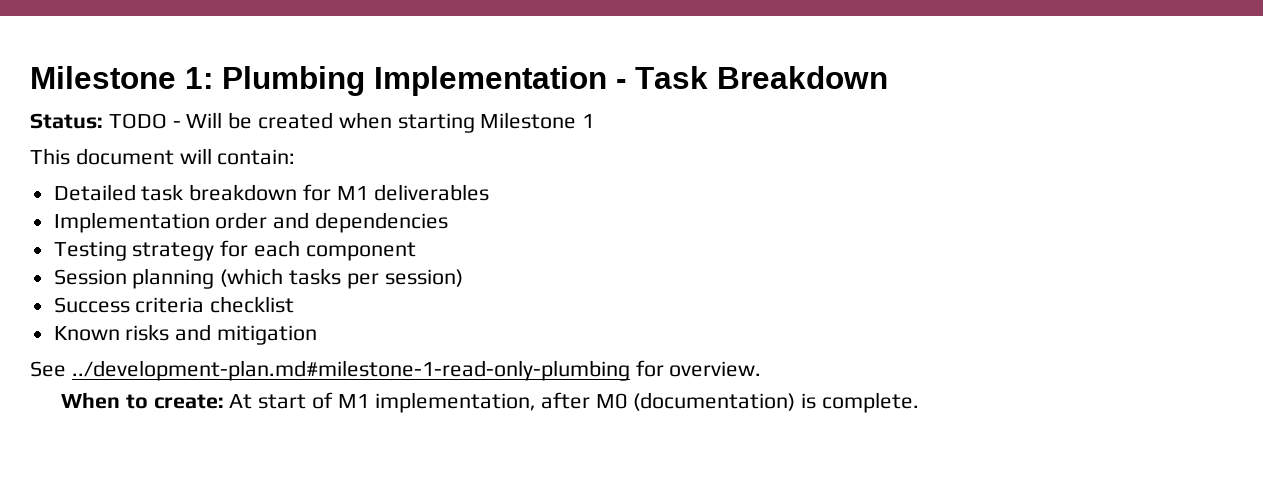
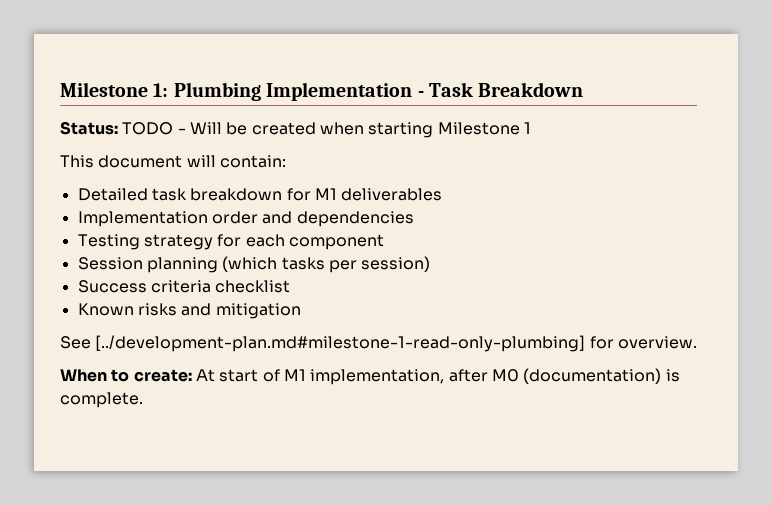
- See ../development-plan.md#milestone-1-read-only-plumbing for overview.
+ See [../development-plan.md#milestone-1-read-only-plumbing] for overview.

